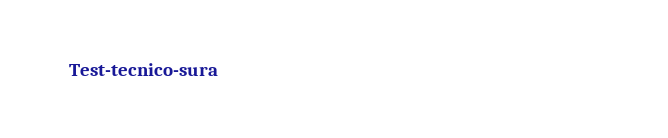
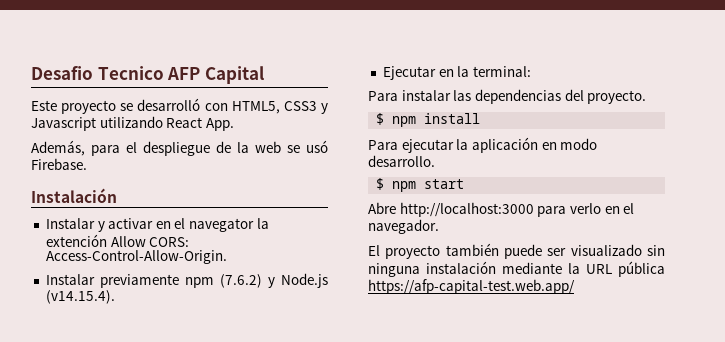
- Test-tecnico-sura
+ Desafio Tecnico AFP Capital
+ Este proyecto se desarrolló con HTML5, CSS3 y Javascript utilizando React App.
+ Además, para el despliegue de la web se usó Firebase.
+ Instalación
+ Instalar y activar en el navegator la extención Allow CORS: Access-Control-Allow-Origin.
+ Instalar previamente npm (7.6.2) y Node.js (v14.15.4).
+ Ejecutar en la terminal:
+ Para instalar las dependencias del proyecto.
+ $ npm install
+ Para ejecutar la aplicación en modo desarrollo.
+ $ npm start
+ Abre http://localhost:3000 para verlo en el navegador.
+ El proyecto también puede ser visualizado sin ninguna instalación mediante la URL pública https://afp-capital-test.web.app/

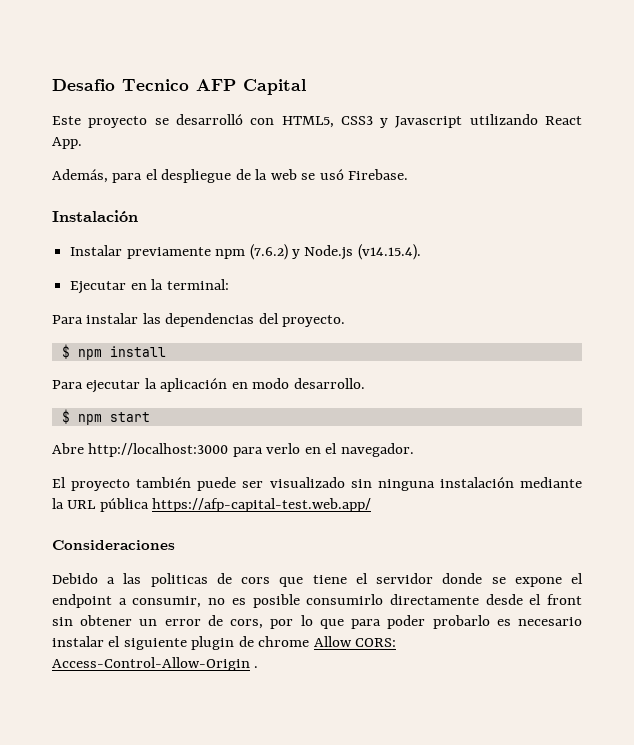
- Instalar y activar en el navegator la extención Allow CORS: Access-Control-Allow-Origin.
+ Consideraciones
+ Debido a las politicas de cors que tiene el servidor donde se expone el endpoint a consumir, no es posible consumirlo directamente desde el front sin obtener un error de cors, por lo que para poder probarlo es necesario instalar el siguiente plugin de chrome Allow CORS: Access-Control-Allow-Origin .

